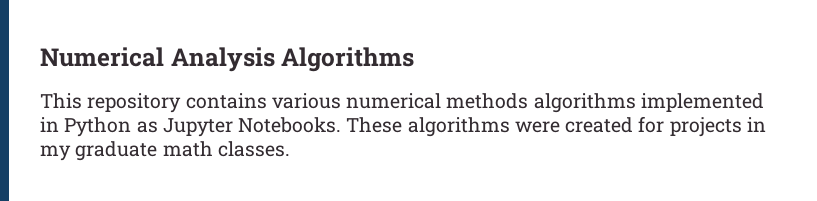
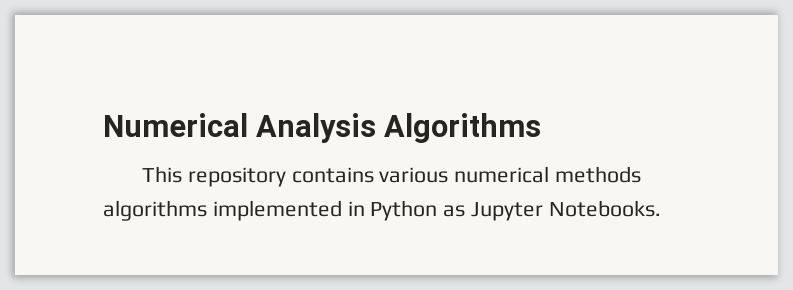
- These algorithms were created for projects in my graduate math classes.

